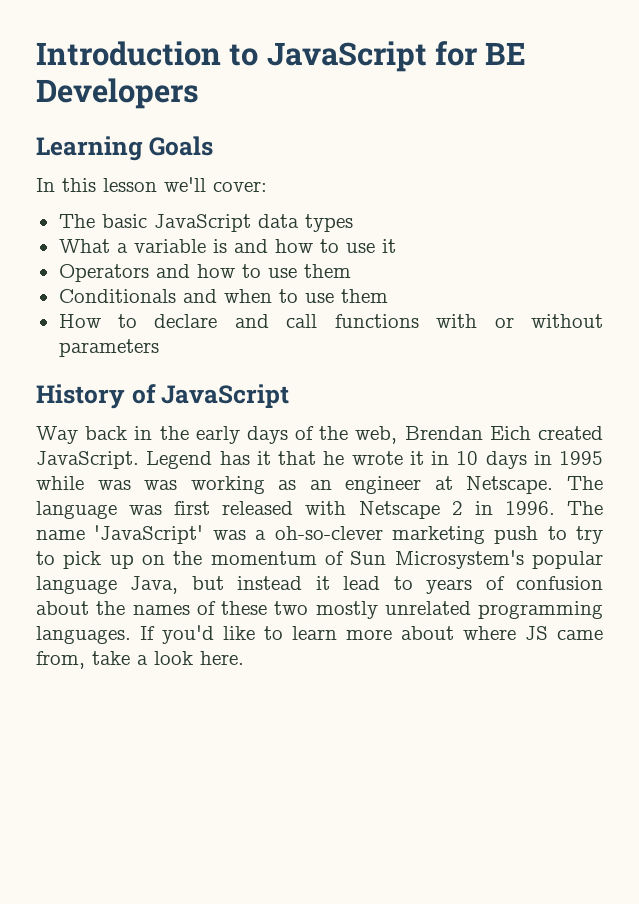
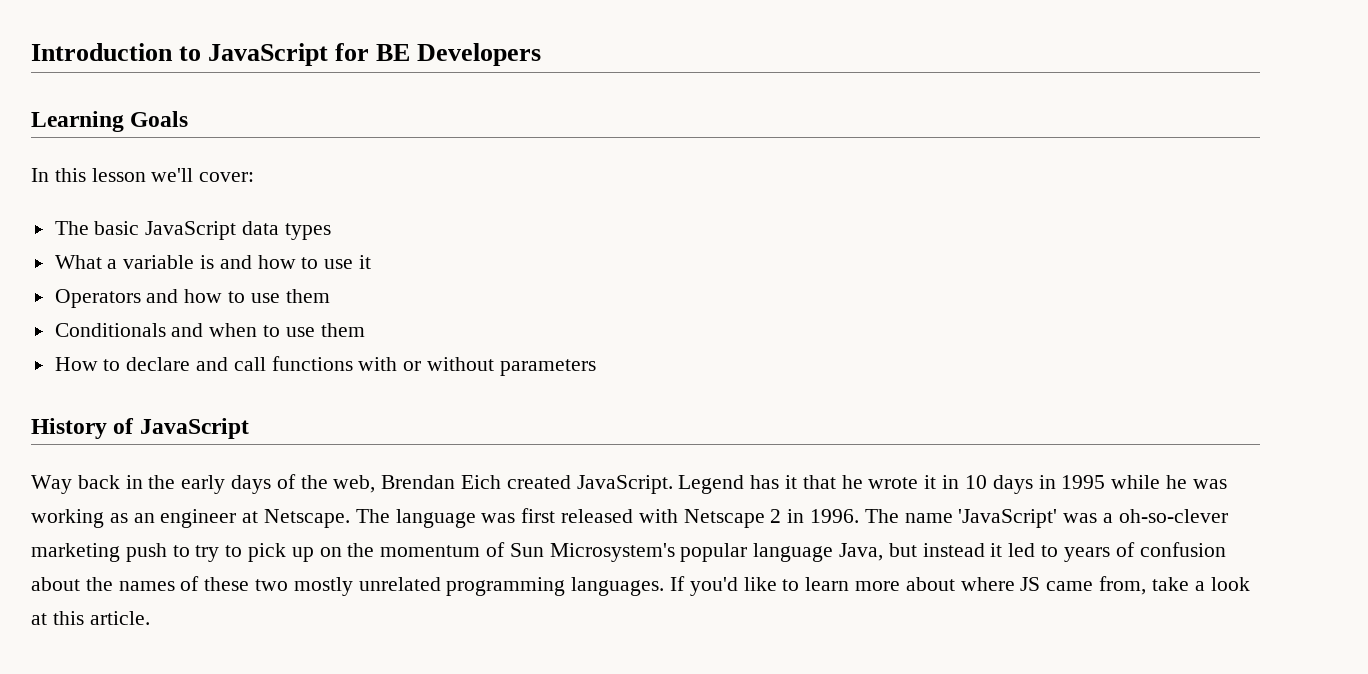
- Legend has it that he wrote it in 10 days in 1995 while was was working as an engineer at Netscape.
+ Legend has it that he wrote it in 10 days in 1995 while he was working as an engineer at Netscape.
- The name 'JavaScript' was a oh-so-clever marketing push to try to pick up on the momentum of Sun Microsystem's popular language Java, but instead it lead to years of confusion about the names of these two mostly unrelated programming languages.
+ The name 'JavaScript' was a oh-so-clever marketing push to try to pick up on the momentum of Sun Microsystem's popular language Java, but instead it led to years of confusion about the names of these two mostly unrelated programming languages.
- If you'd like to learn more about where JS came from, take a look here.
+ If you'd like to learn more about where JS came from, take a look at this article.

